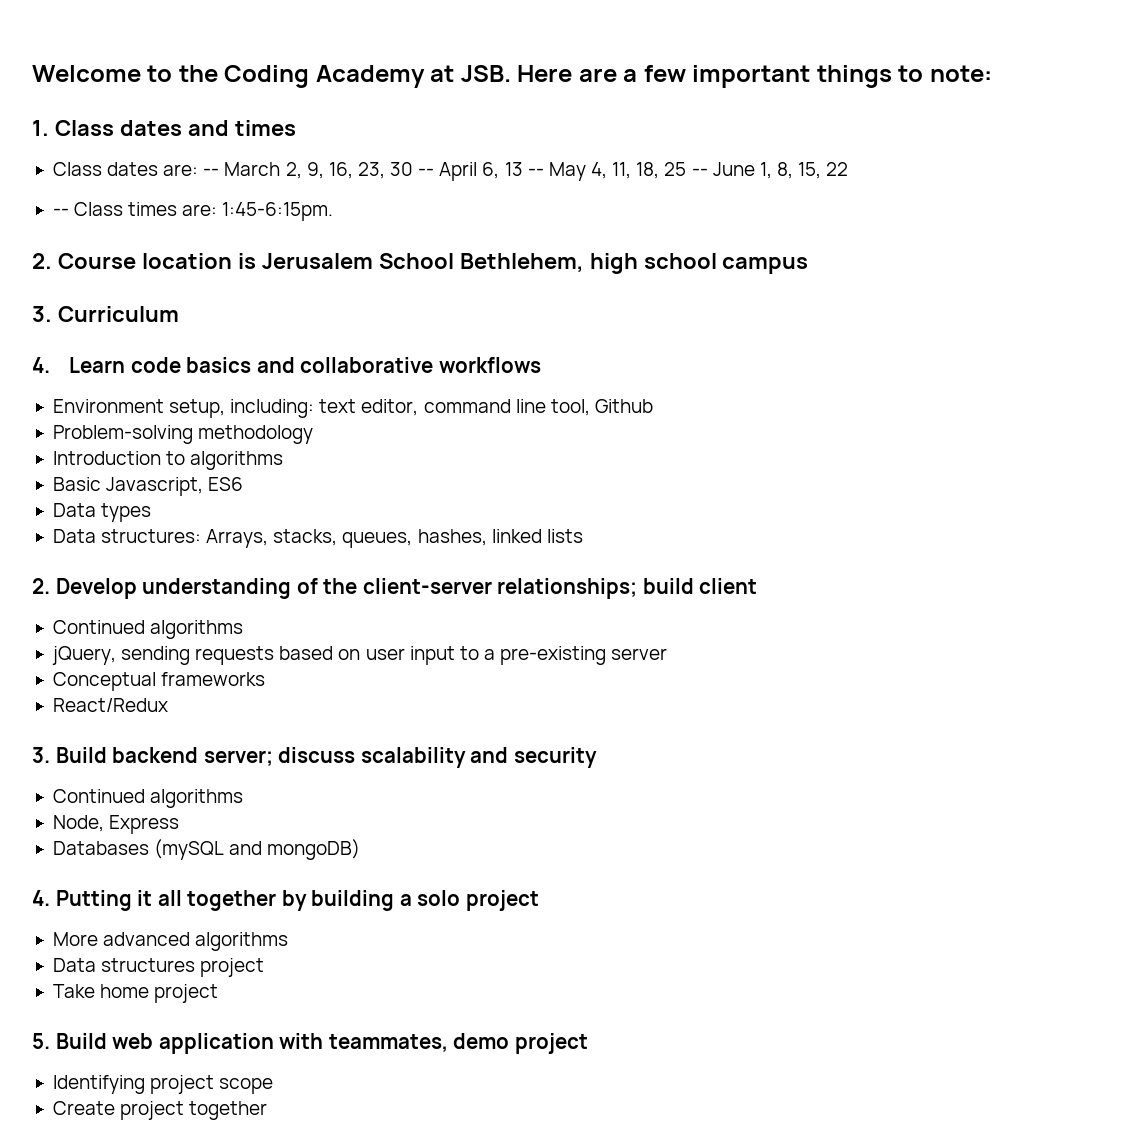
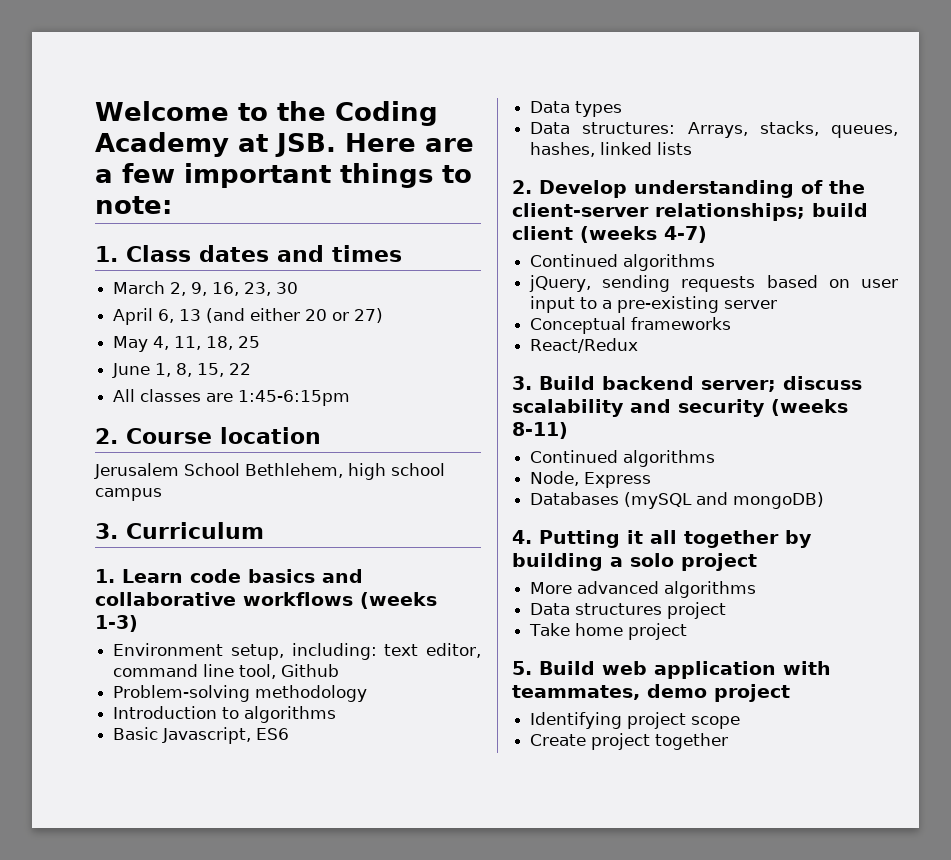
- Class dates are: -- March 2, 9, 16, 23, 30 -- April 6, 13 -- May 4, 11, 18, 25 -- June 1, 8, 15, 22
+ March 2, 9, 16, 23, 30
+ April 6, 13 (and either 20 or 27)
+ May 4, 11, 18, 25
+ June 1, 8, 15, 22
- -- Class times are: 1:45-6:15pm.
+ All classes are 1:45-6:15pm
- 2. Course location is Jerusalem School Bethlehem, high school campus
+ 2. Course location
+ Jerusalem School Bethlehem, high school campus
- 4. Learn code basics and collaborative workflows
+ 1. Learn code basics and collaborative workflows (weeks 1-3)
- 2. Develop understanding of the client-server relationships; build client
+ 2. Develop understanding of the client-server relationships; build client (weeks 4-7)
- 3. Build backend server; discuss scalability and security
+ 3. Build backend server; discuss scalability and security (weeks 8-11)

